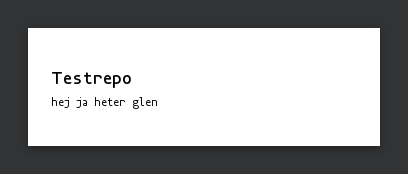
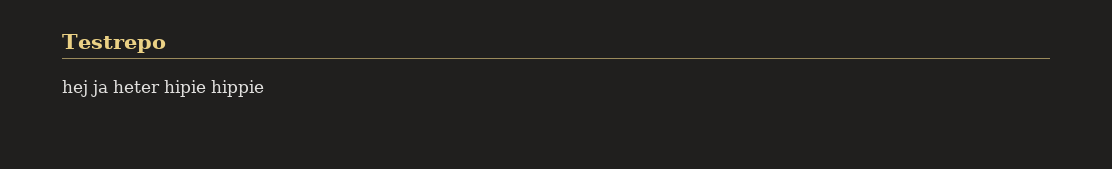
- hej ja heter glen
+ hej ja heter hipie hippie

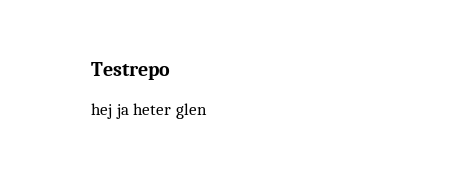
- hej ja heter hipie hippie
+ hej ja heter glen

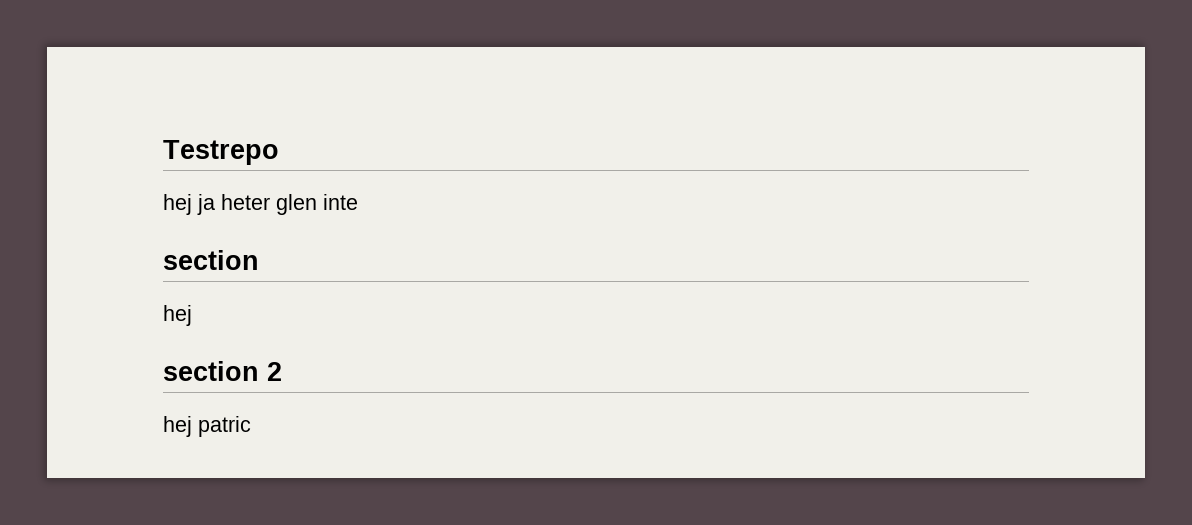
- hej ja heter glen
+ hej ja heter glen inte
+ section
+ hej
+ section 2
+ hej patric

